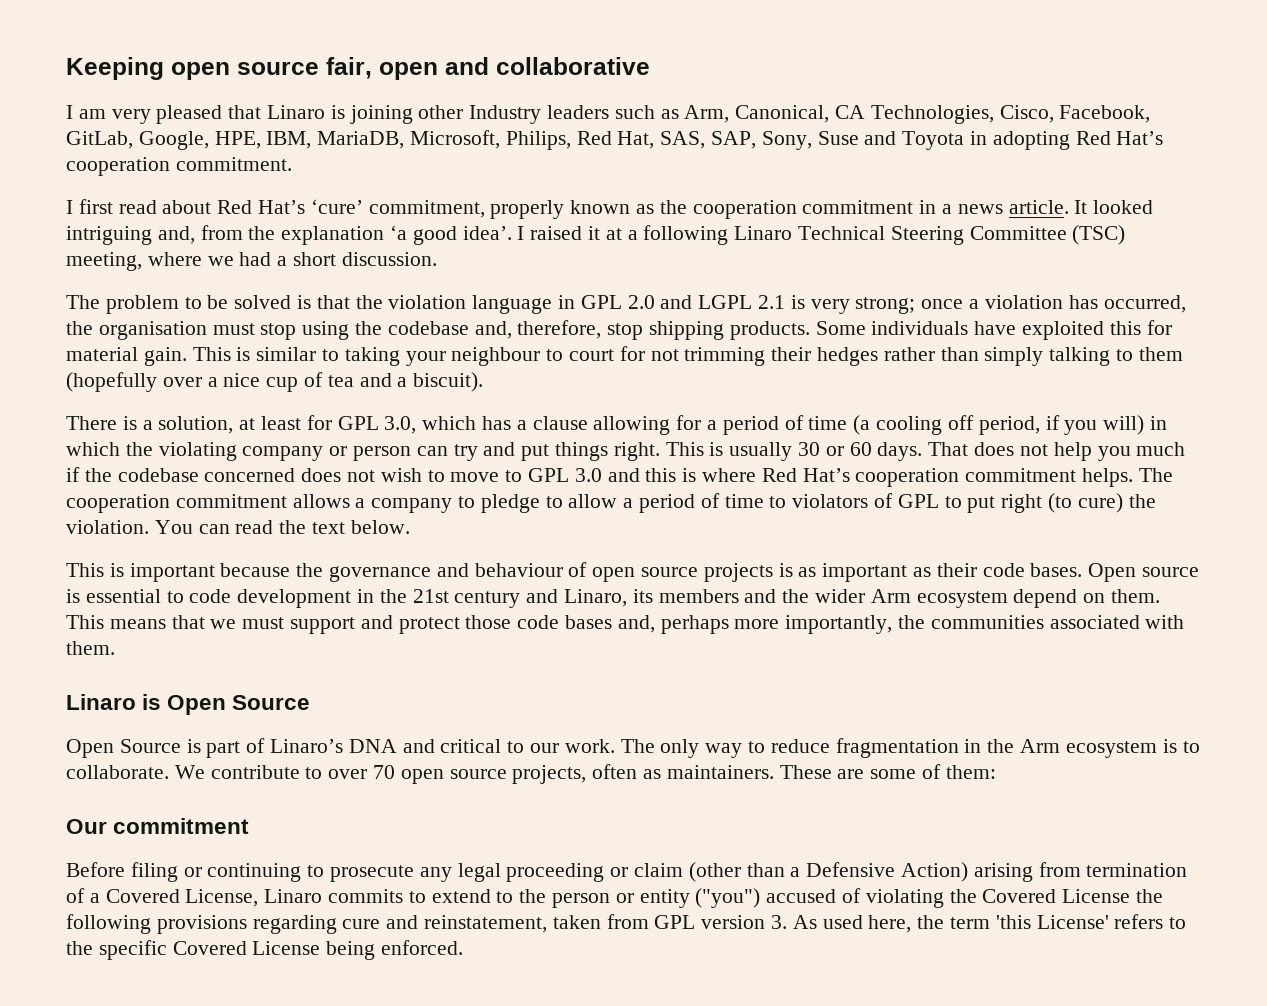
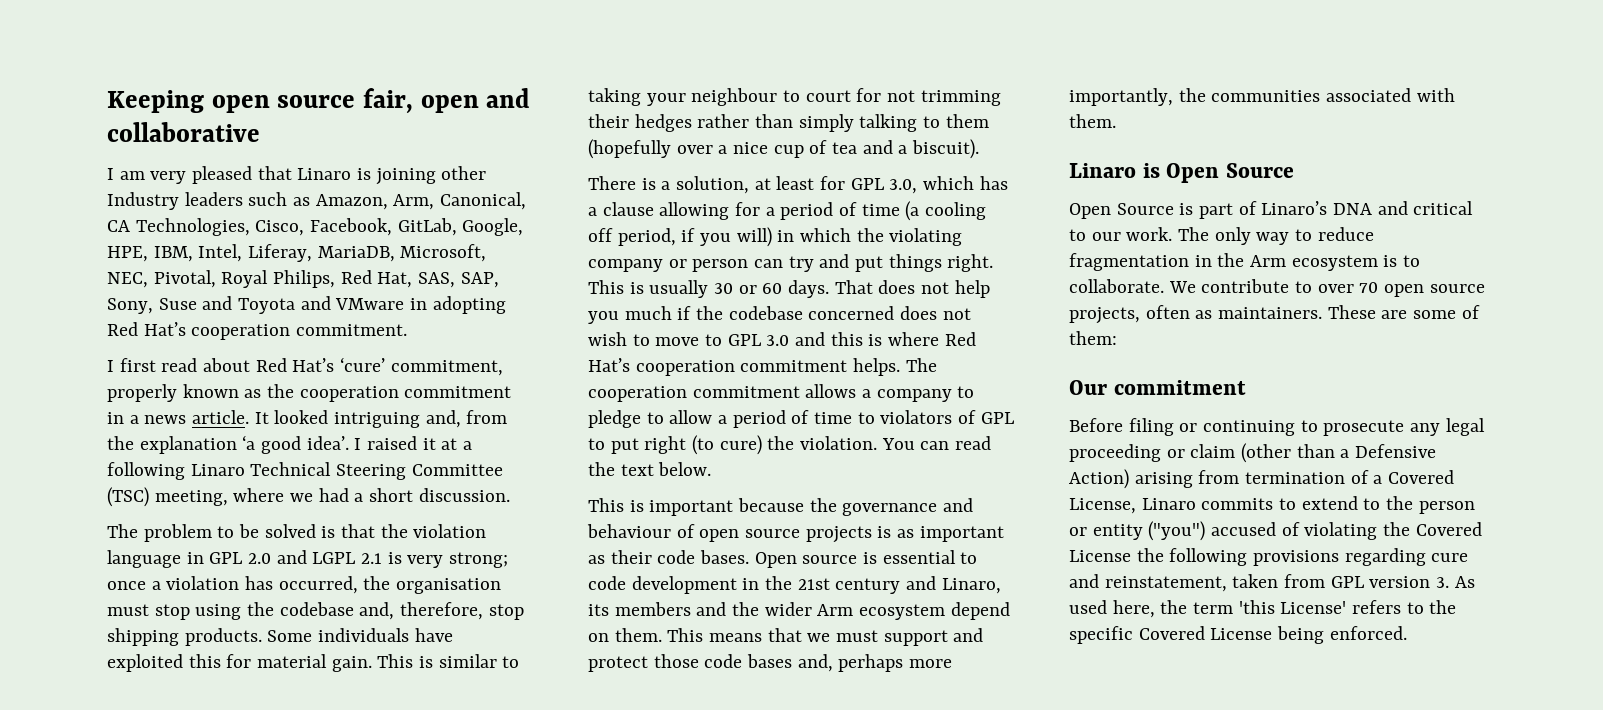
- I am very pleased that Linaro is joining other Industry leaders such as Arm, Canonical, CA Technologies, Cisco, Facebook, GitLab, Google, HPE, IBM, MariaDB, Microsoft, Philips, Red Hat, SAS, SAP, Sony, Suse and Toyota in adopting Red Hat’s cooperation commitment.
+ I am very pleased that Linaro is joining other Industry leaders such as Amazon, Arm, Canonical, CA Technologies, Cisco, Facebook, GitLab, Google, HPE, IBM, Intel, Liferay, MariaDB, Microsoft, NEC, Pivotal, Royal Philips, Red Hat, SAS, SAP, Sony, Suse and Toyota and VMware in adopting Red Hat’s cooperation commitment.

